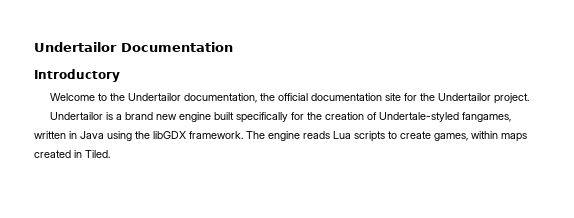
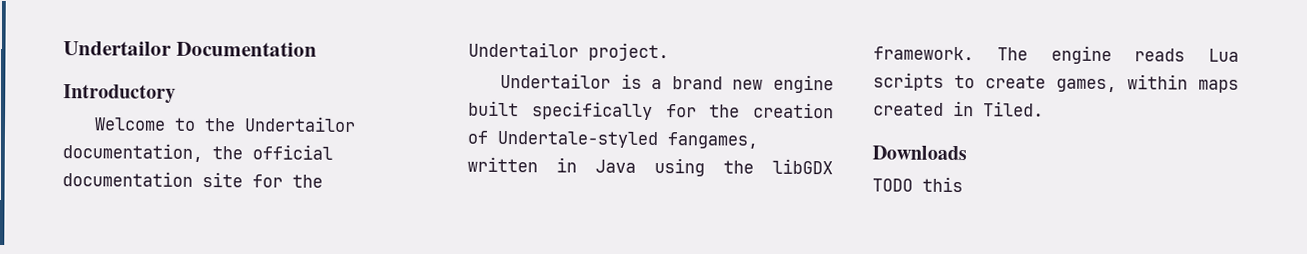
+ Downloads
+ TODO this

